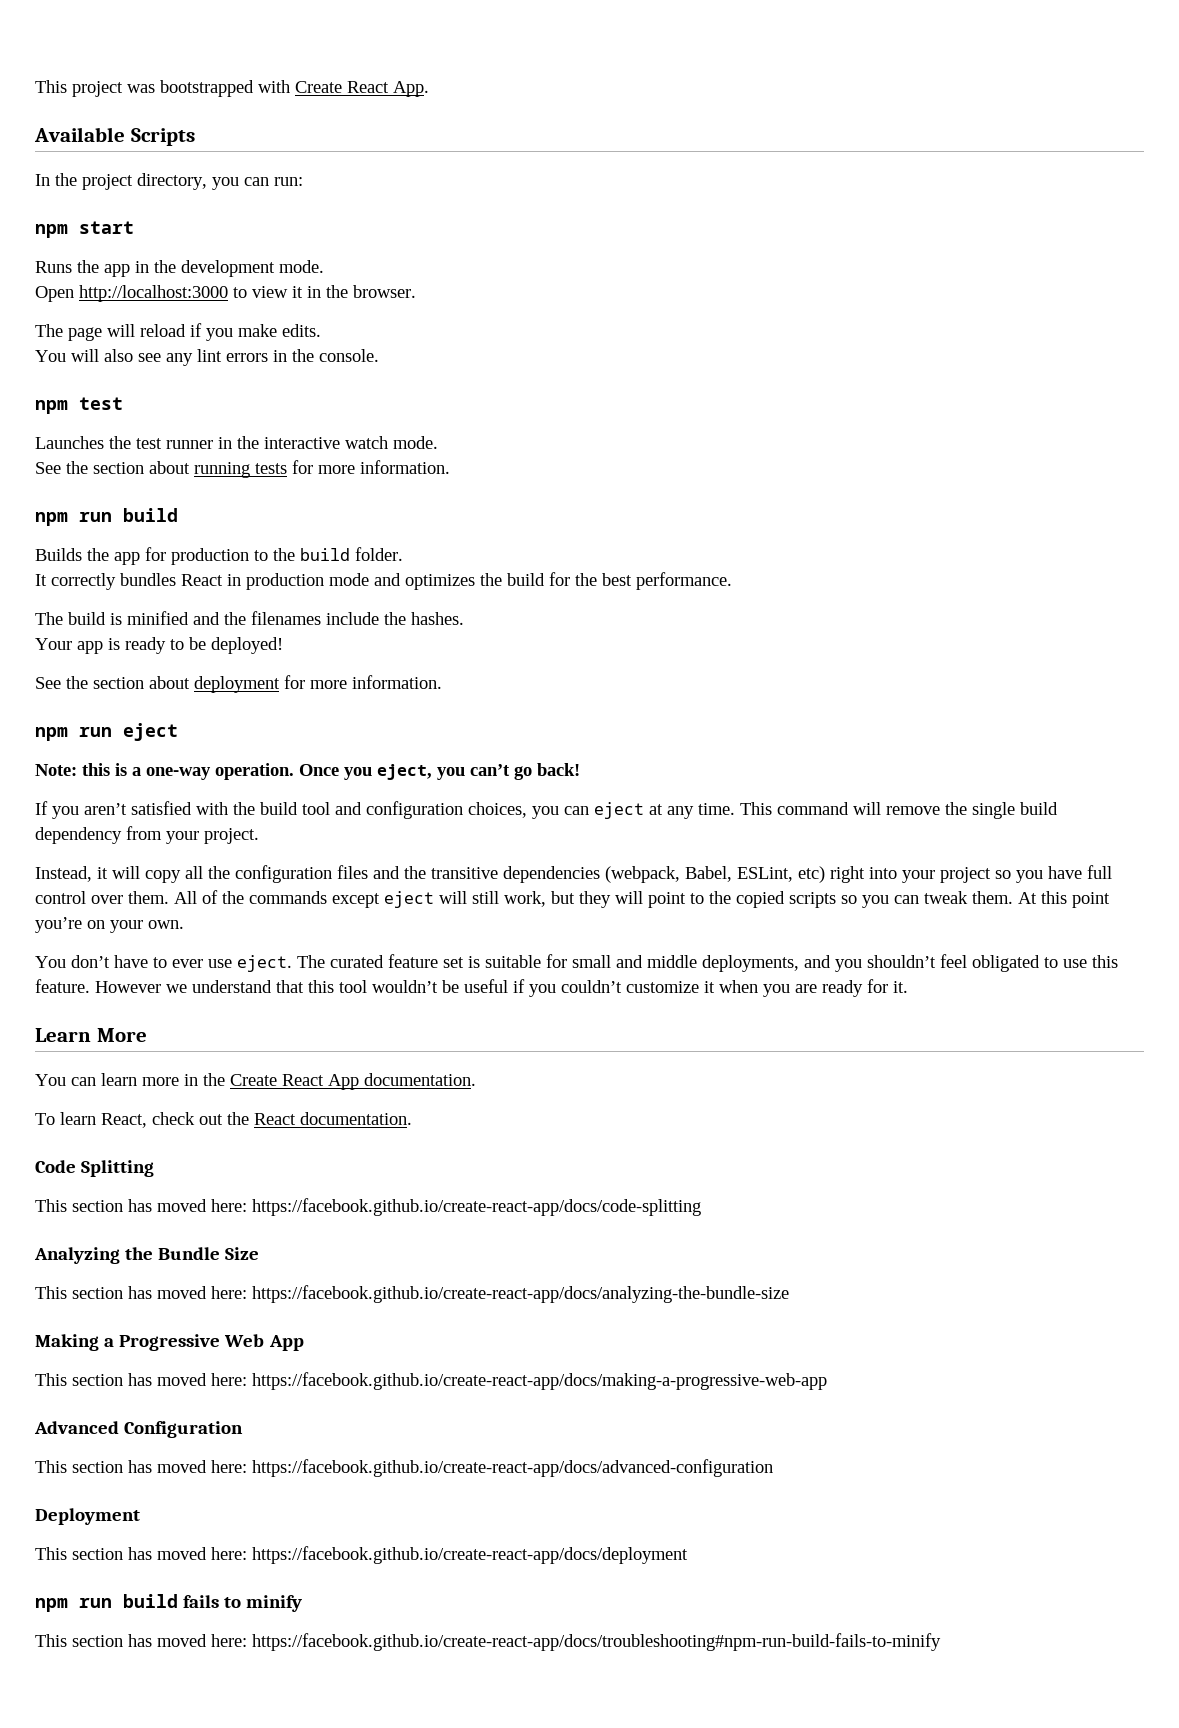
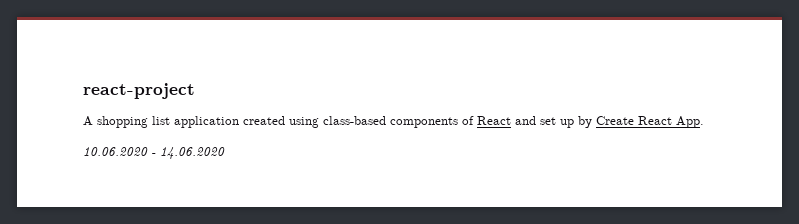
- This project was bootstrapped with Create React App.
- Available Scripts
- In the project directory, you can run:
- npm start
- Runs the app in the development mode.
- Open http://localhost:3000 to view it in the browser.
- The page will reload if you make edits.
- You will also see any lint errors in the console.
- npm test
- Launches the test runner in the interactive watch mode.
- See the section about running tests for more information.
- npm run build
- Builds the app for production to the build folder.
- It correctly bundles React in production mode and optimizes the build for the best performance.
- The build is minified and the filenames include the hashes.
- Your app is ready to be deployed!
- See the section about deployment for more information.
- npm run eject
- Note: this is a one-way operation. Once you eject, you can’t go back!
- If you aren’t satisfied with the build tool and configuration choices, you can eject at any time. This command will remove the single build dependency from your project.
- Instead, it will copy all the configuration files and the transitive dependencies (webpack, Babel, ESLint, etc) right into your project so you have full control over them. All of the commands except eject will still work, but they will point to the copied scripts so you can tweak them. At this point you’re on your own.
- You don’t have to ever use eject. The curated feature set is suitable for small and middle deployments, and you shouldn’t feel obligated to use this feature. However we understand that this tool wouldn’t be useful if you couldn’t customize it when you are ready for it.
- Learn More
- You can learn more in the Create React App documentation.
- To learn React, check out the React documentation.
- Code Splitting
- This section has moved here: https://facebook.github.io/create-react-app/docs/code-splitting
- Analyzing the Bundle Size
- This section has moved here: https://facebook.github.io/create-react-app/docs/analyzing-the-bundle-size
- Making a Progressive Web App
- This section has moved here: https://facebook.github.io/create-react-app/docs/making-a-progressive-web-app
- Advanced Configuration
- This section has moved here: https://facebook.github.io/create-react-app/docs/advanced-configuration
- Deployment
- This section has moved here: https://facebook.github.io/create-react-app/docs/deployment
- npm run build fails to minify
- This section has moved here: https://facebook.github.io/create-react-app/docs/troubleshooting#npm-run-build-fails-to-minify
+ react-project
+ A shopping list application created using class-based components of React and set up by Create React App.
+ 10.06.2020 - 14.06.2020

